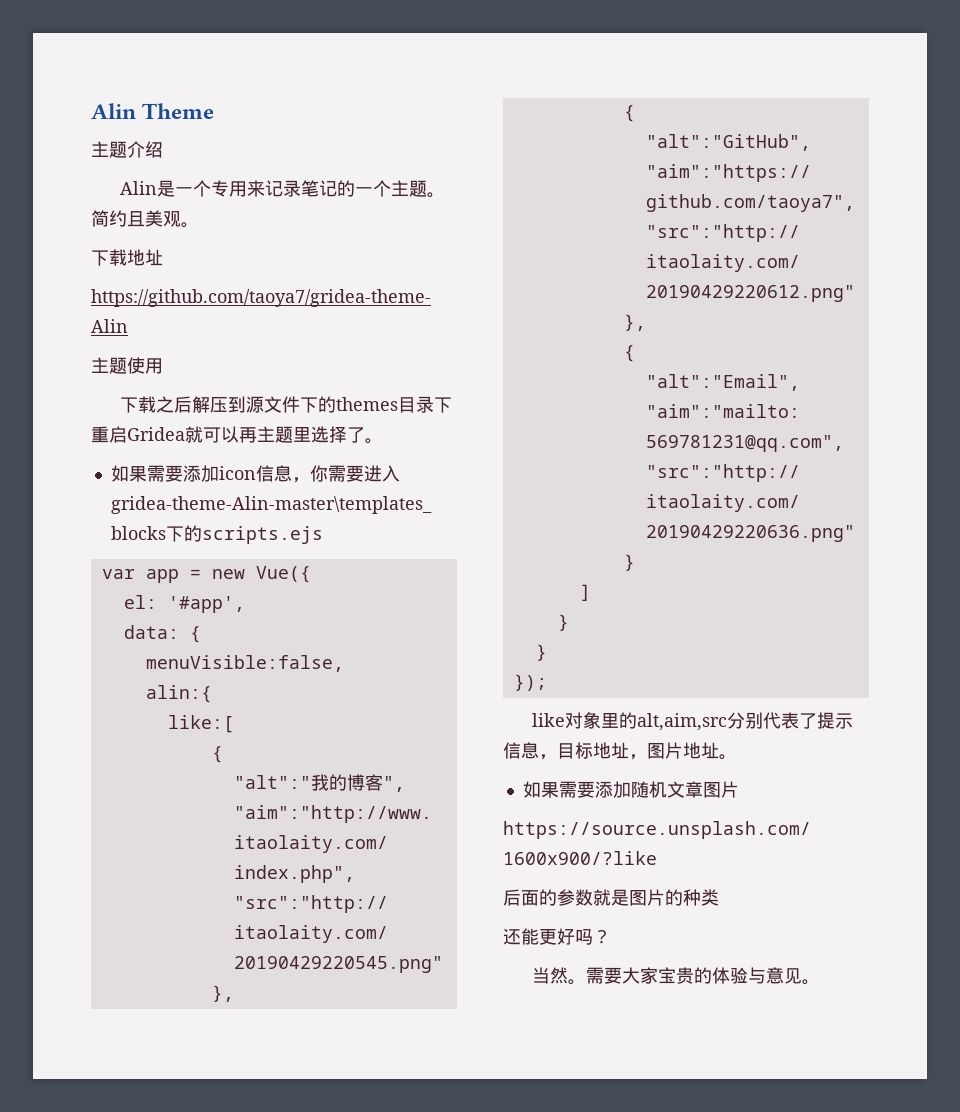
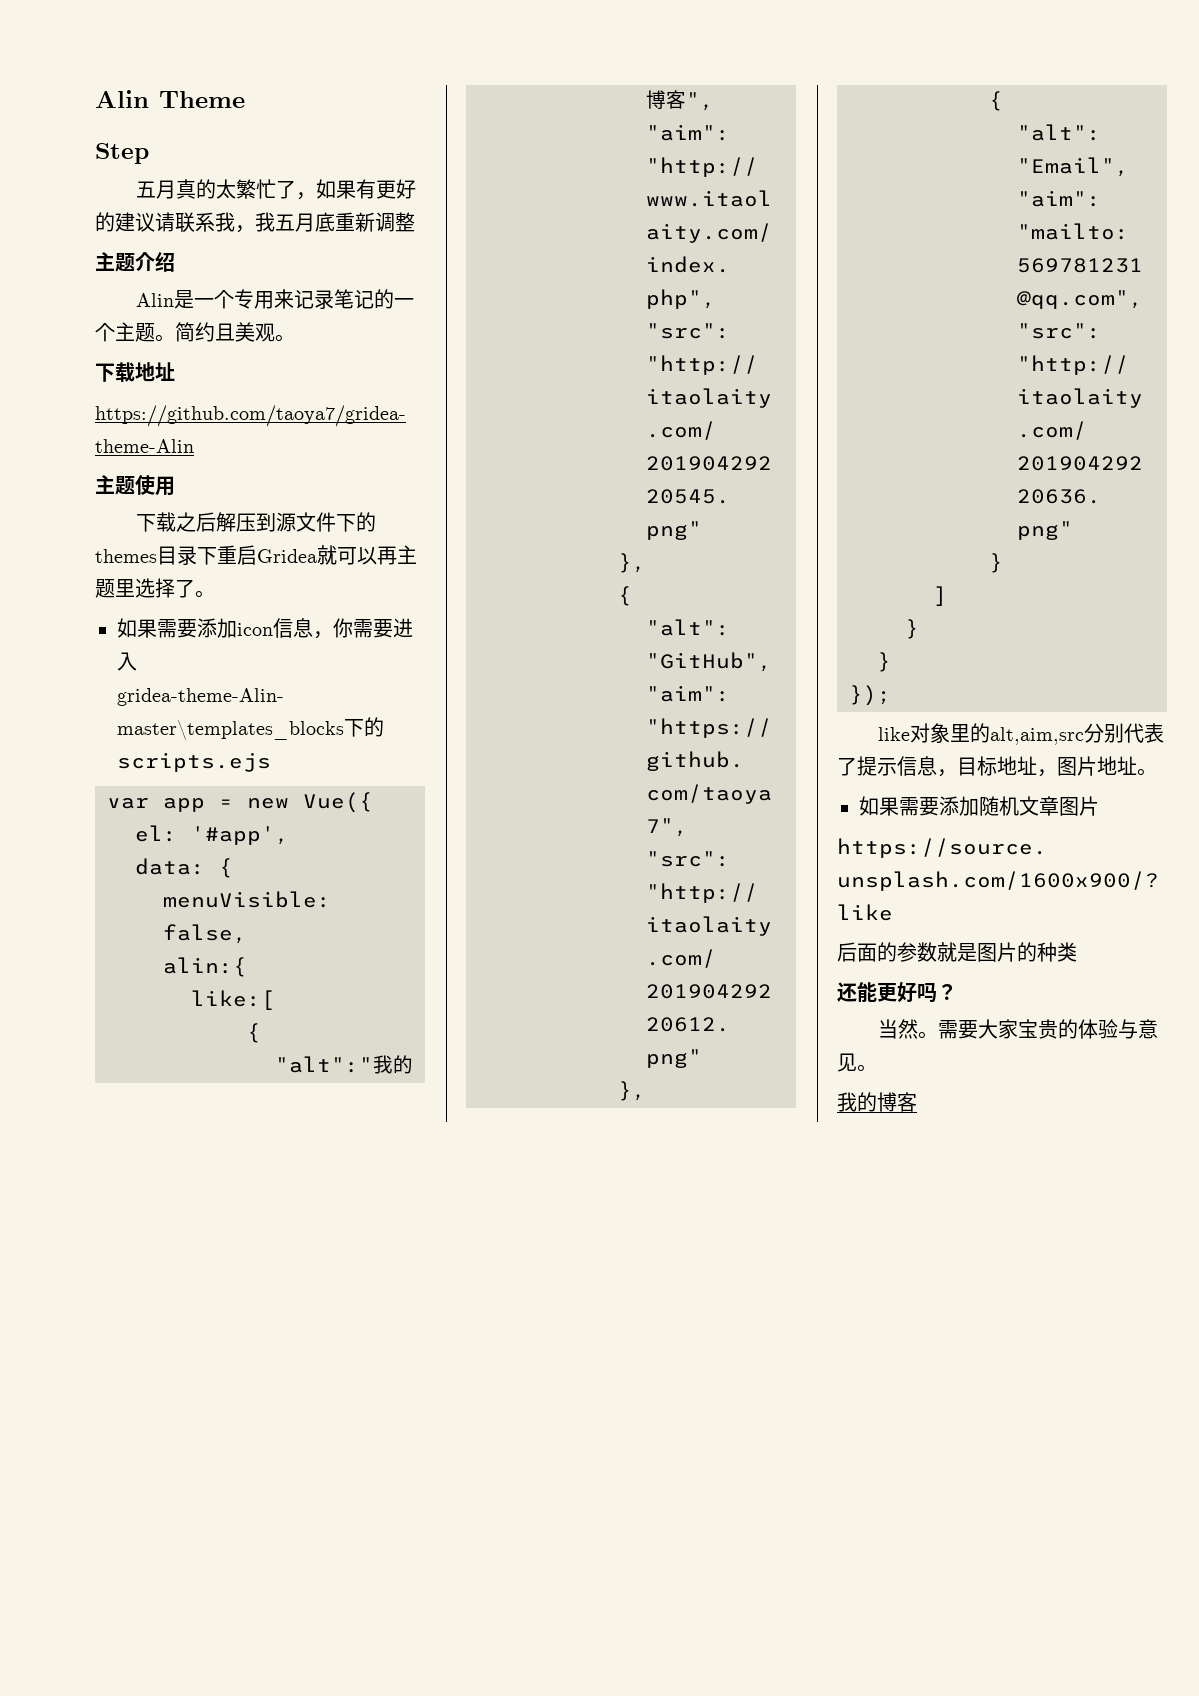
+ Step
+ 五月真的太繁忙了，如果有更好的建议请联系我，我五月底重新调整
  需要大家宝贵的体验与意见。
+ 我的博客

